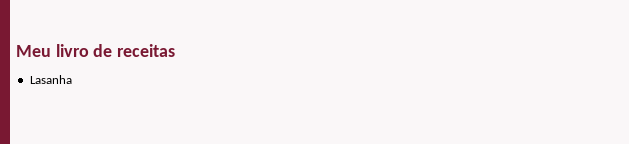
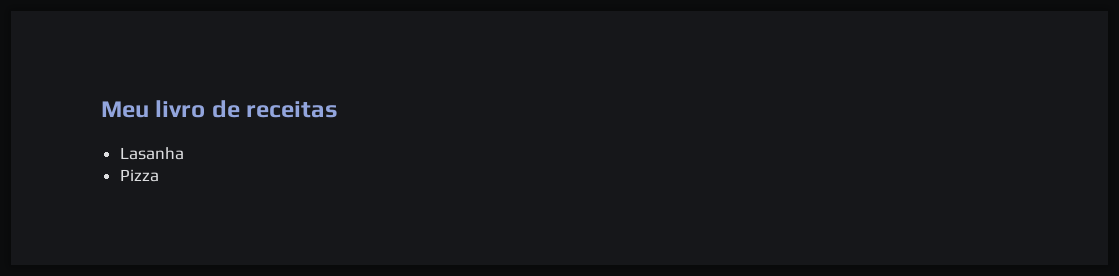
+ Pizza

